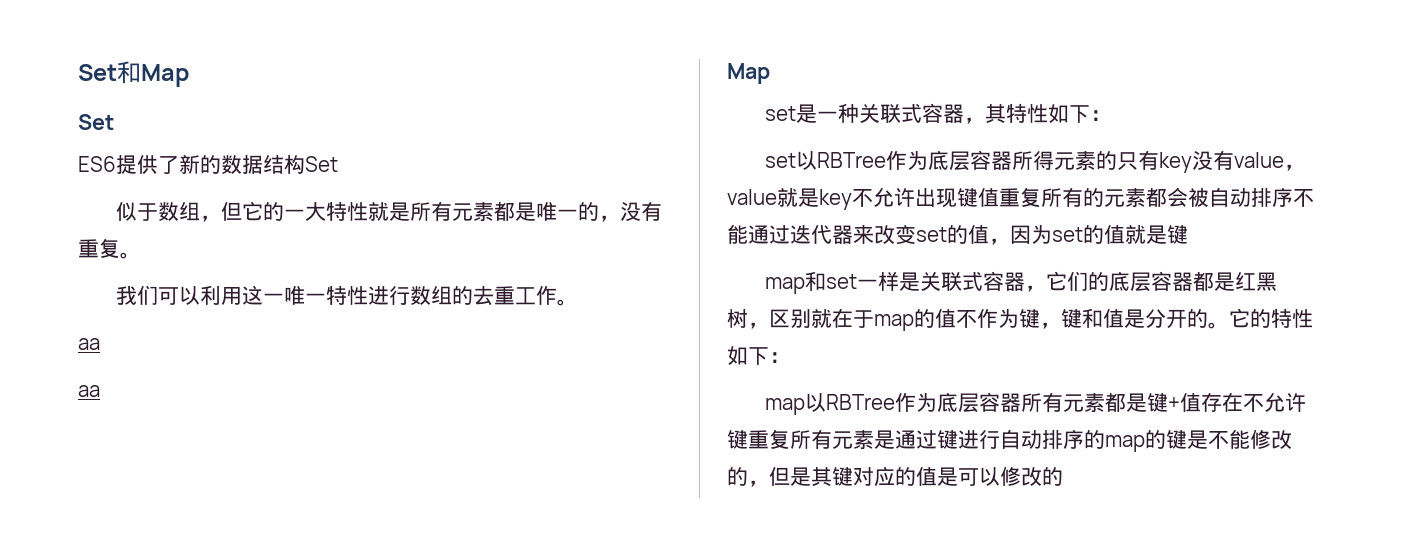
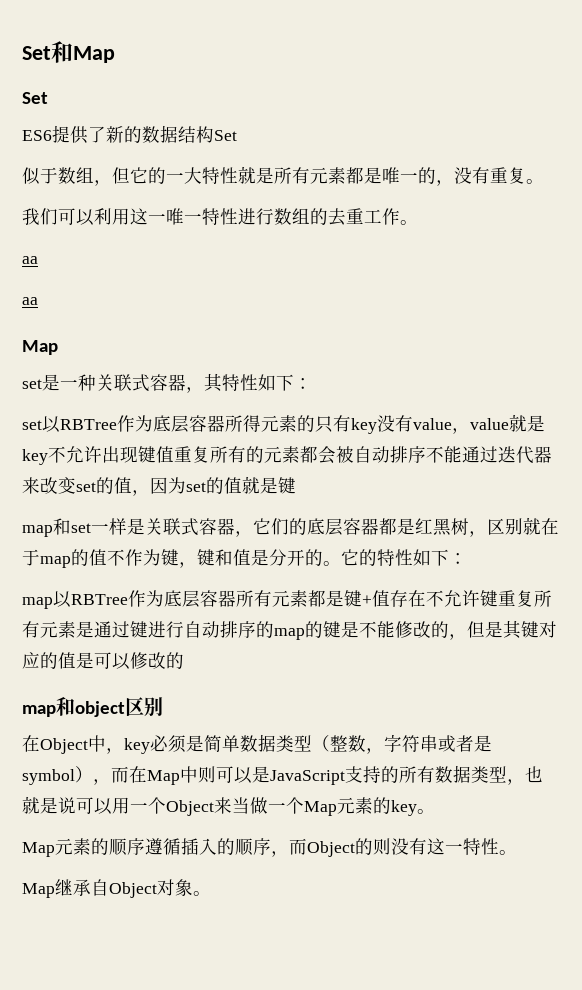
+ map和object区别
+ 在Object中，key必须是简单数据类型（整数，字符串或者是symbol），而在Map中则可以是JavaScript支持的所有数据类型，也就是说可以用一个Object来当做一个Map元素的key。
+ Map元素的顺序遵循插入的顺序，而Object的则没有这一特性。
+ Map继承自Object对象。

